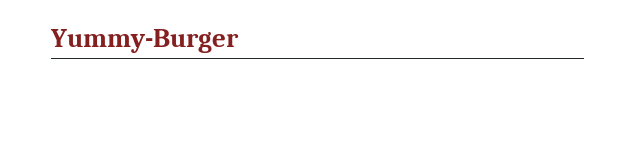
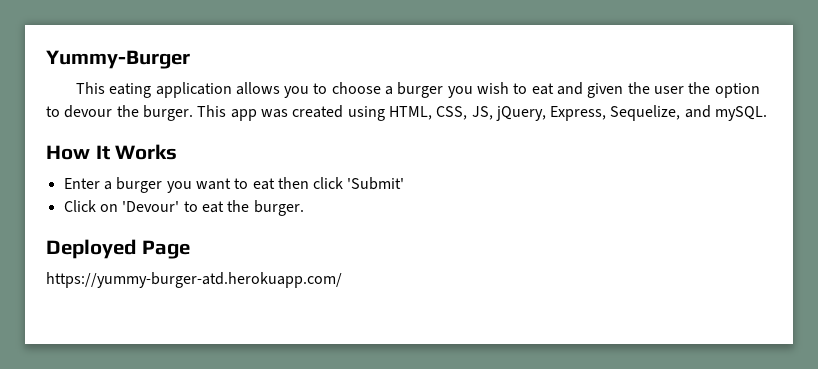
+ This eating application allows you to choose a burger you wish to eat and given the user the option to devour the burger. This app was created using HTML, CSS, JS, jQuery, Express, Sequelize, and mySQL.
+ How It Works
+ Enter a burger you want to eat then click 'Submit'
+ Click on 'Devour' to eat the burger.
+ Deployed Page
+ https://yummy-burger-atd.herokuapp.com/

